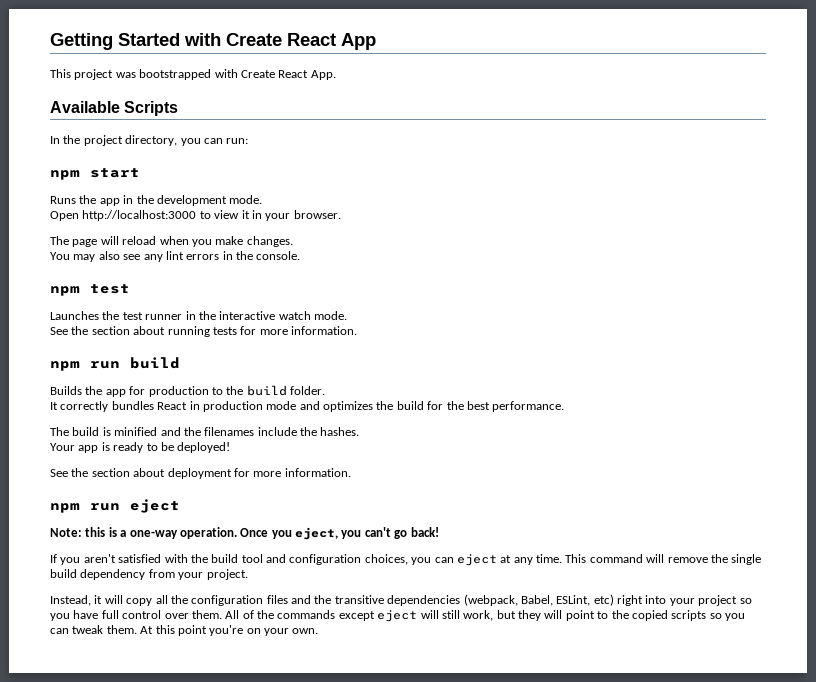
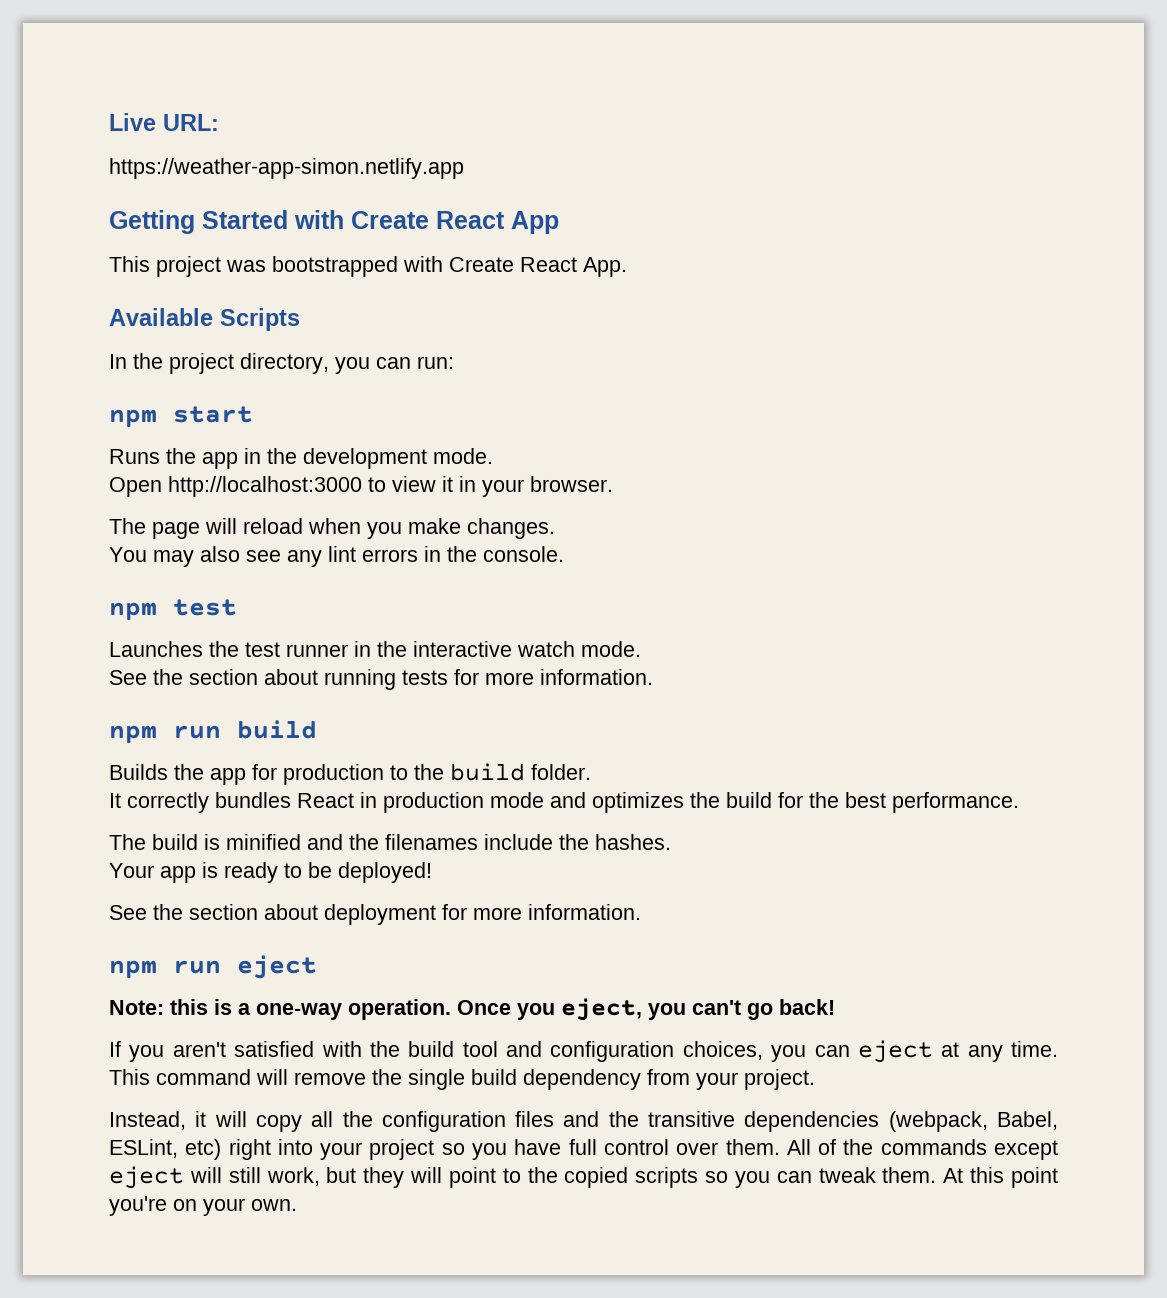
+ Live URL:
+ https://weather-app-simon.netlify.app

